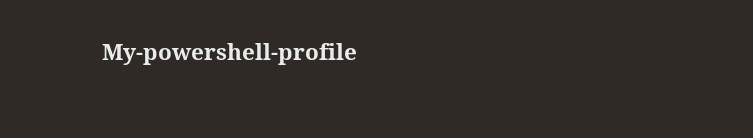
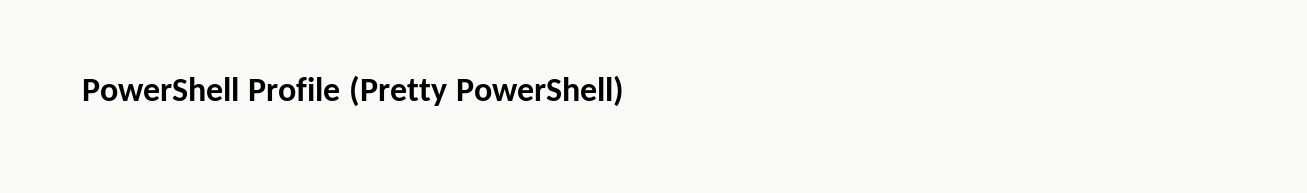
- My-powershell-profile
+ PowerShell Profile (Pretty PowerShell)

